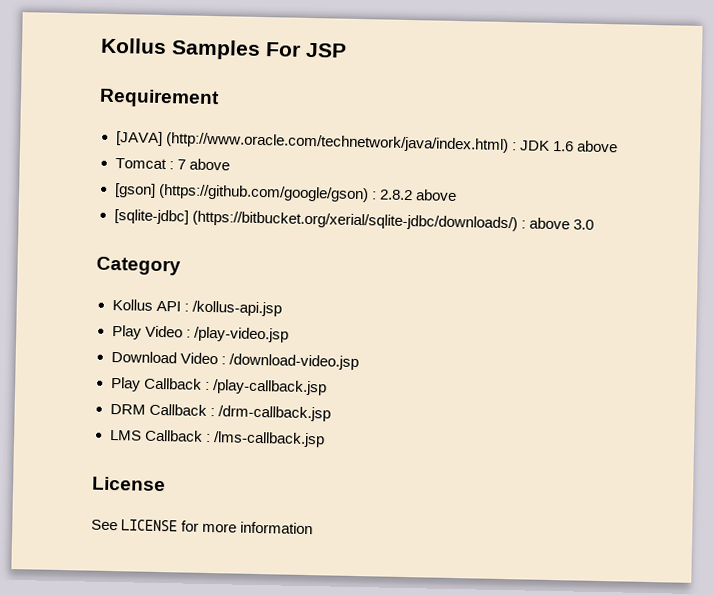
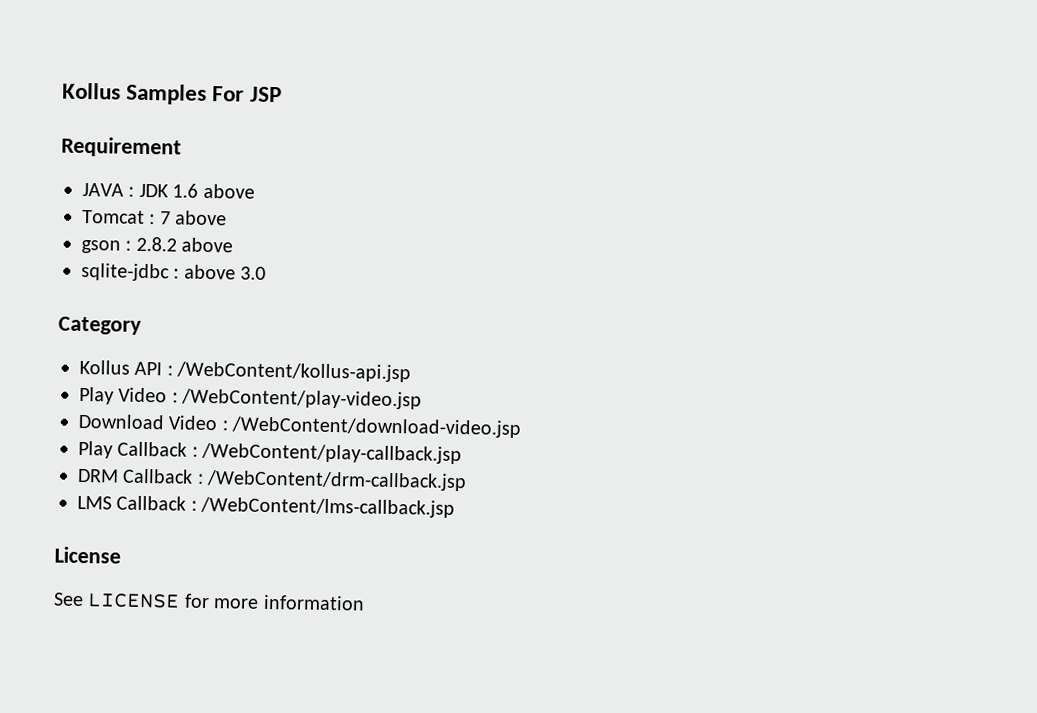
- [JAVA] (http://www.oracle.com/technetwork/java/index.html) : JDK 1.6 above
+ JAVA : JDK 1.6 above
- [gson] (https://github.com/google/gson) : 2.8.2 above
+ gson : 2.8.2 above
- [sqlite-jdbc] (https://bitbucket.org/xerial/sqlite-jdbc/downloads/) : above 3.0
+ sqlite-jdbc : above 3.0
- Kollus API : /kollus-api.jsp
+ Kollus API : /WebContent/kollus-api.jsp
- Play Video : /play-video.jsp
+ Play Video : /WebContent/play-video.jsp
- Download Video : /download-video.jsp
+ Download Video : /WebContent/download-video.jsp
- Play Callback : /play-callback.jsp
+ Play Callback : /WebContent/play-callback.jsp
- DRM Callback : /drm-callback.jsp
+ DRM Callback : /WebContent/drm-callback.jsp
- LMS Callback : /lms-callback.jsp
+ LMS Callback : /WebContent/lms-callback.jsp

